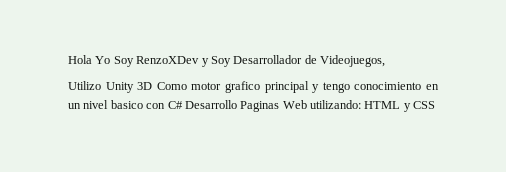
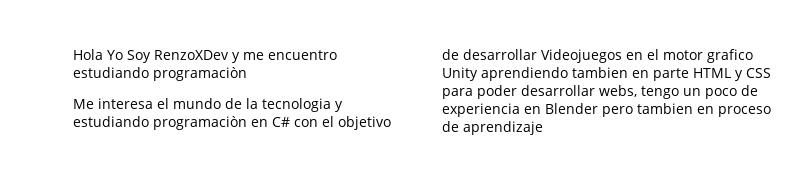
- Hola Yo Soy RenzoXDev y Soy Desarrollador de Videojuegos,
- Utilizo Unity 3D Como motor grafico principal y tengo conocimiento en un nivel basico con C# Desarrollo Paginas Web utilizando: HTML y CSS
+ Hola Yo Soy RenzoXDev y me encuentro estudiando programaciòn
+ Me interesa el mundo de la tecnologia y estudiando programaciòn en C# con el objetivo de desarrollar Videojuegos en el motor grafico Unity aprendiendo tambien en parte HTML y CSS para poder desarrollar webs, tengo un poco de experiencia en Blender pero tambien en proceso de aprendizaje

